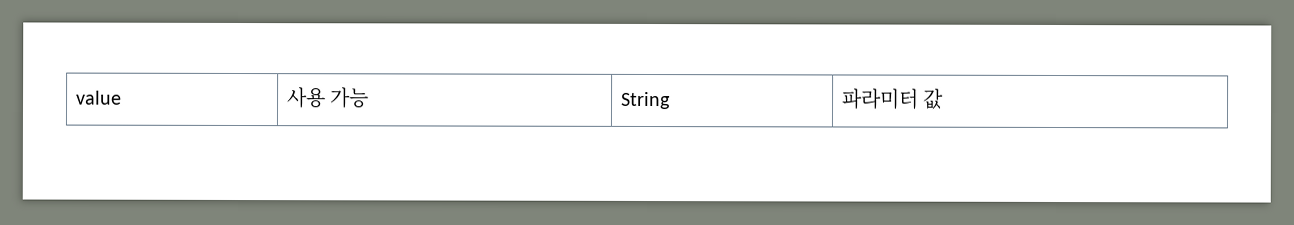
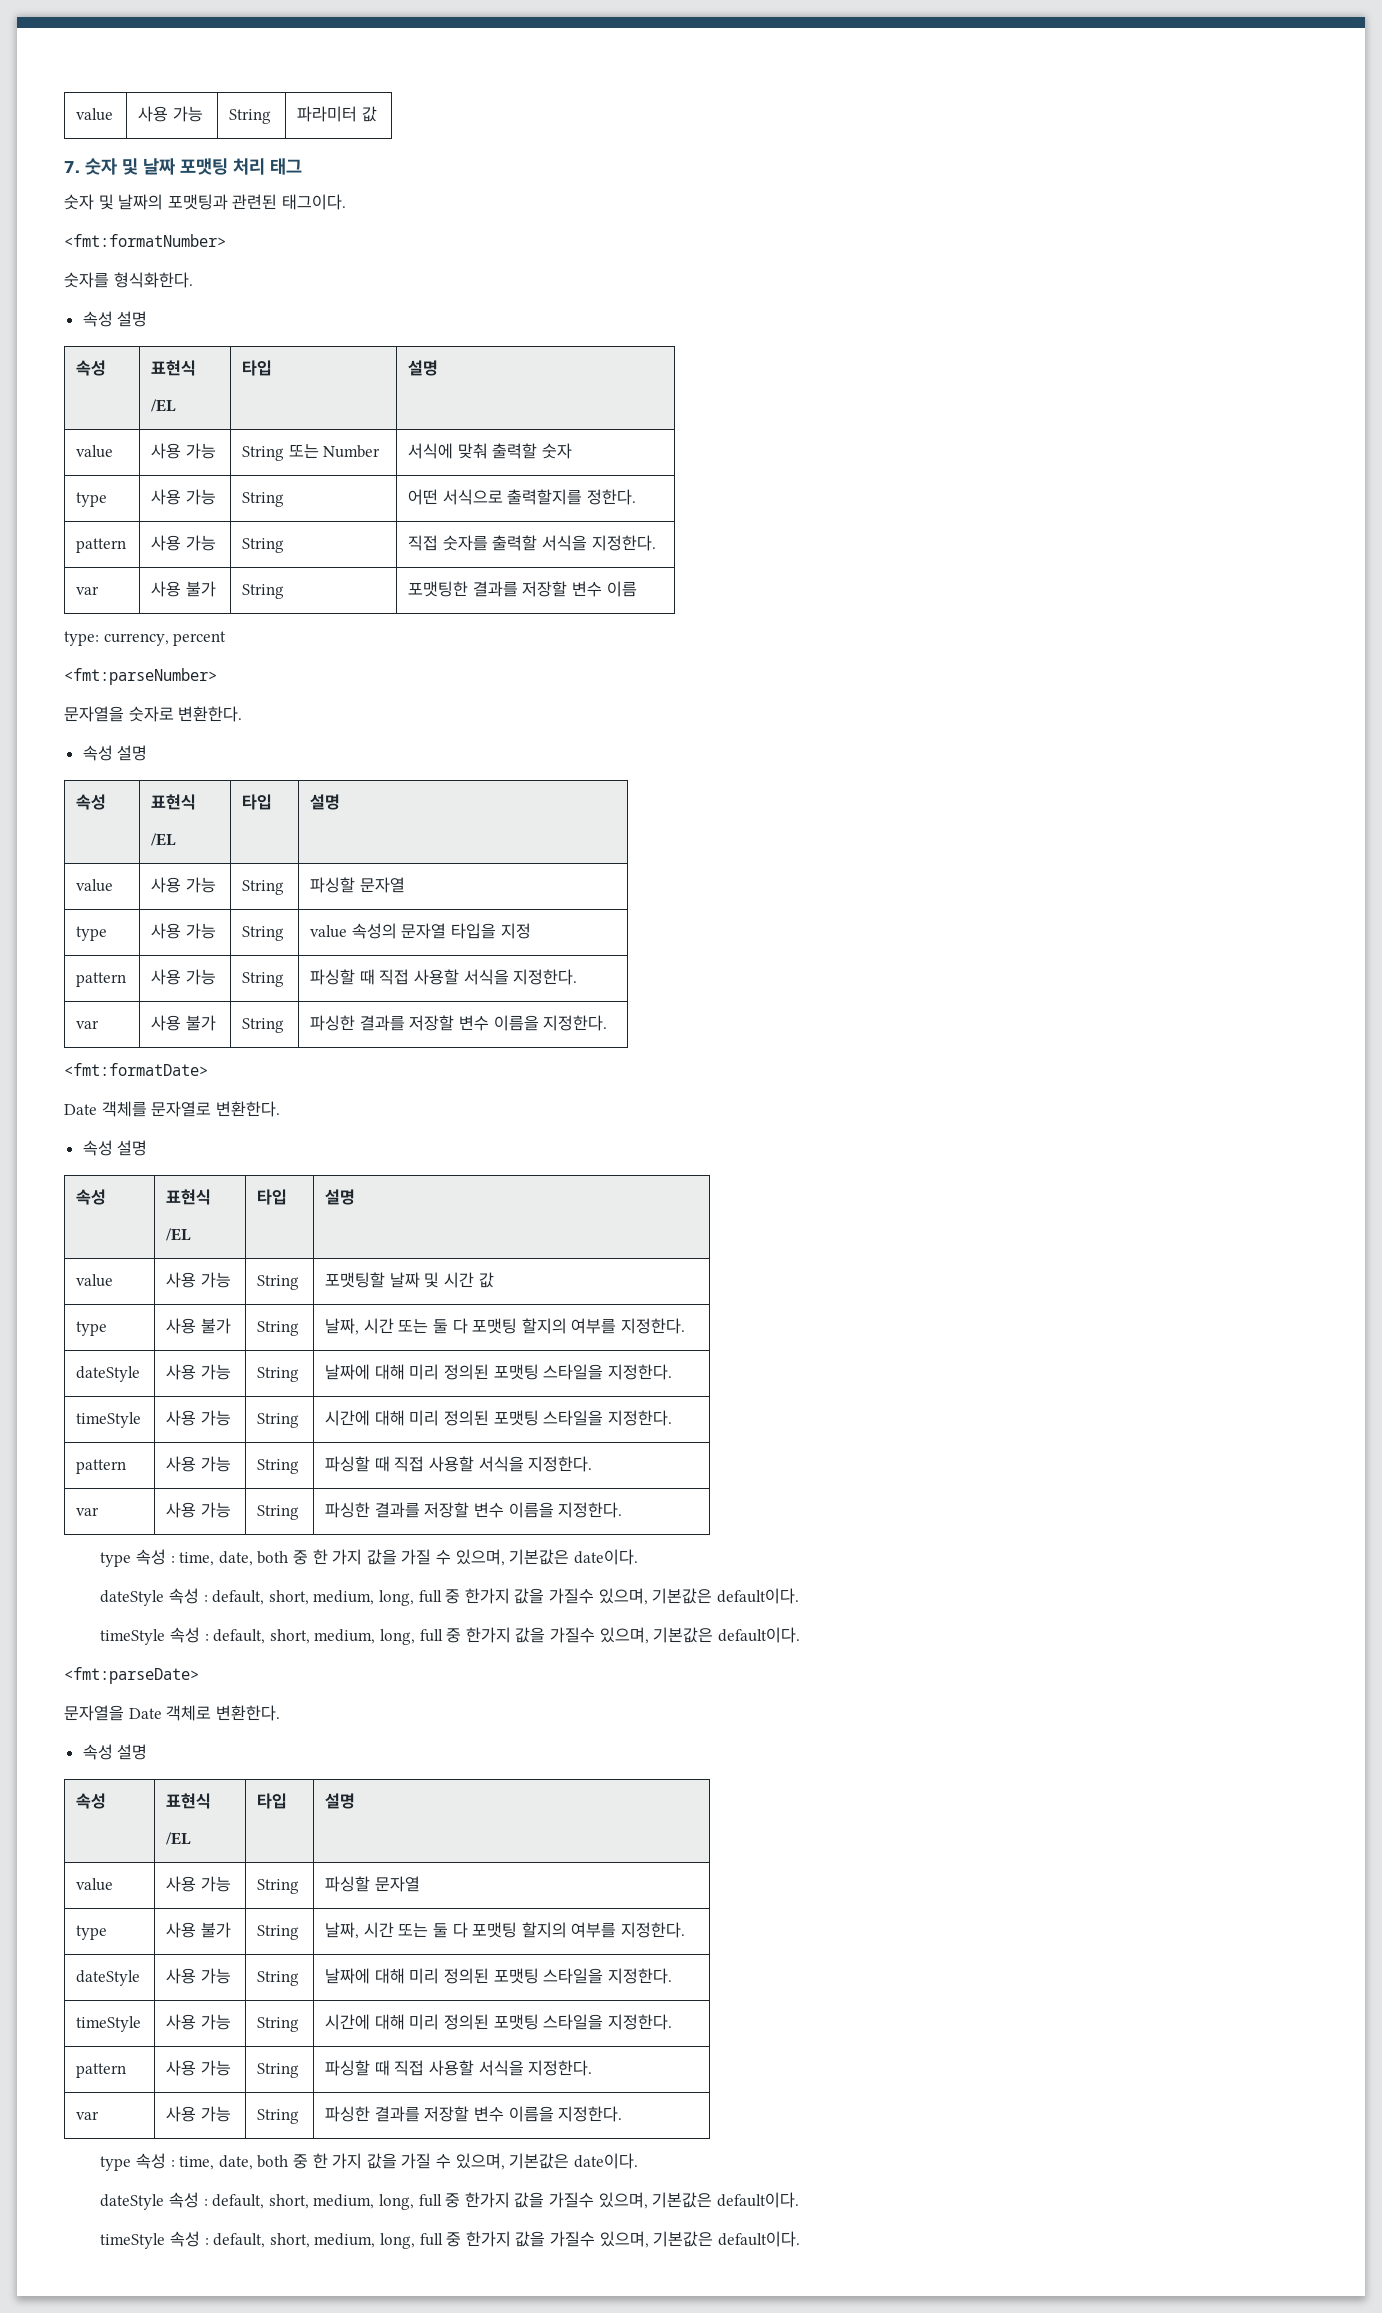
+ 7. 숫자 및 날짜 포맷팅 처리 태그
+ 숫자 및 날짜의 포맷팅과 관련된 태그이다.
+ <fmt:formatNumber>
+ 숫자를 형식화한다.
+ 속성 설명
+ 속성 | 표현식
+ /EL | 타입 | 설명
+ value | 사용 가능 | String 또는 Number | 서식에 맞춰 출력할 숫자
+ type | 사용 가능 | String | 어떤 서식으로 출력할지를 정한다.
+ pattern | 사용 가능 | String | 직접 숫자를 출력할 서식을 지정한다.
+ var | 사용 불가 | String | 포맷팅한 결과를 저장할 변수 이름
+ type: currency, percent
+ <fmt:parseNumber>
+ 문자열을 숫자로 변환한다.
+ 속성 설명
+ 속성 | 표현식
+ /EL | 타입 | 설명
+ value | 사용 가능 | String | 파싱할 문자열
+ type | 사용 가능 | String | value 속성의 문자열 타입을 지정
+ pattern | 사용 가능 | String | 파싱할 때 직접 사용할 서식을 지정한다.
+ var | 사용 불가 | String | 파싱한 결과를 저장할 변수 이름을 지정한다.
+ <fmt:formatDate>
+ Date 객체를 문자열로 변환한다.
+ 속성 설명
+ 속성 | 표현식
+ /EL | 타입 | 설명
+ value | 사용 가능 | String | 포맷팅할 날짜 및 시간 값
+ type | 사용 불가 | String | 날짜, 시간 또는 둘 다 포맷팅 할지의 여부를 지정한다.
+ dateStyle | 사용 가능 | String | 날짜에 대해 미리 정의된 포맷팅 스타일을 지정한다.
+ timeStyle | 사용 가능 | String | 시간에 대해 미리 정의된 포맷팅 스타일을 지정한다.
+ pattern | 사용 가능 | String | 파싱할 때 직접 사용할 서식을 지정한다.
+ var | 사용 가능 | String | 파싱한 결과를 저장할 변수 이름을 지정한다.
+ type 속성 : time, date, both 중 한 가지 값을 가질 수 있으며, 기본값은 date이다.
+ dateStyle 속성 : default, short, medium, long, full 중 한가지 값을 가질수 있으며, 기본값은 default이다.
+ timeStyle 속성 : default, short, medium, long, full 중 한가지 값을 가질수 있으며, 기본값은 default이다.
+ <fmt:parseDate>
+ 문자열을 Date 객체로 변환한다.
+ 속성 설명
+ 속성 | 표현식
+ /EL | 타입 | 설명
+ value | 사용 가능 | String | 파싱할 문자열
+ type | 사용 불가 | String | 날짜, 시간 또는 둘 다 포맷팅 할지의 여부를 지정한다.
+ dateStyle | 사용 가능 | String | 날짜에 대해 미리 정의된 포맷팅 스타일을 지정한다.
+ timeStyle | 사용 가능 | String | 시간에 대해 미리 정의된 포맷팅 스타일을 지정한다.
+ pattern | 사용 가능 | String | 파싱할 때 직접 사용할 서식을 지정한다.
+ var | 사용 가능 | String | 파싱한 결과를 저장할 변수 이름을 지정한다.
+ type 속성 : time, date, both 중 한 가지 값을 가질 수 있으며, 기본값은 date이다.
+ dateStyle 속성 : default, short, medium, long, full 중 한가지 값을 가질수 있으며, 기본값은 default이다.
+ timeStyle 속성 : default, short, medium, long, full 중 한가지 값을 가질수 있으며, 기본값은 default이다.

